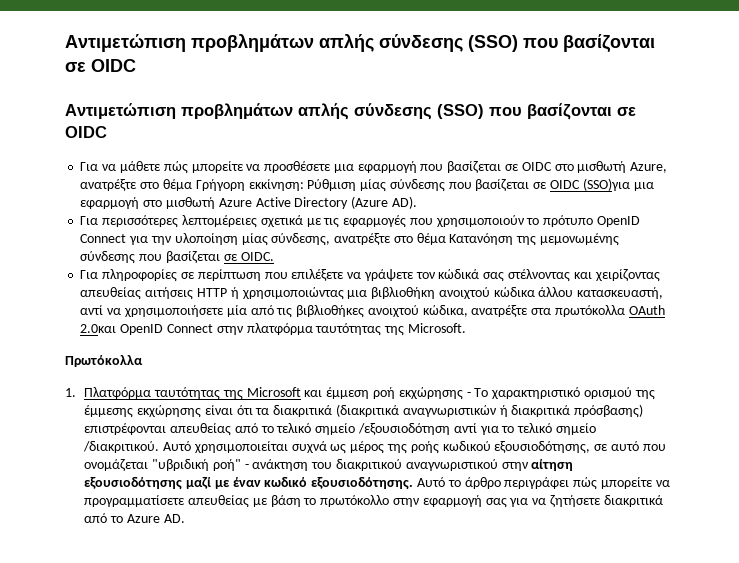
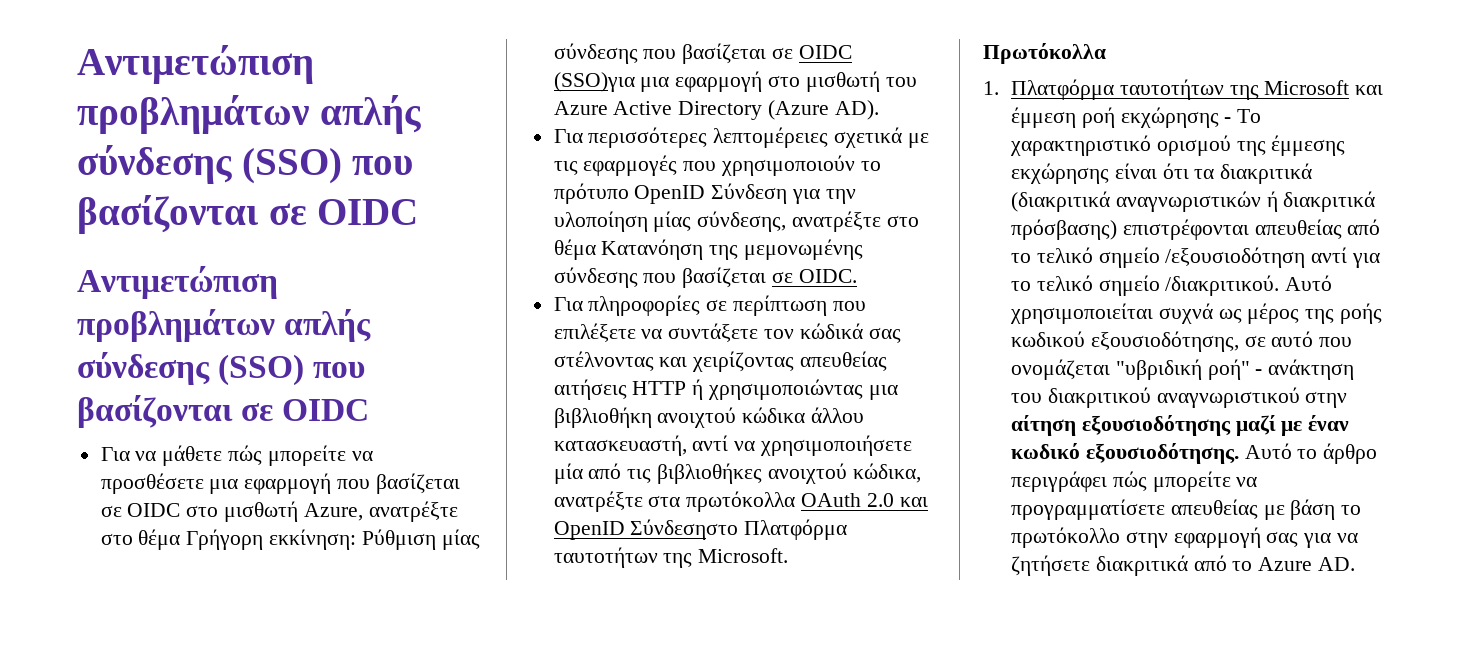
- Για να μάθετε πώς μπορείτε να προσθέσετε μια εφαρμογή που βασίζεται σε OIDC στο μισθωτή Azure, ανατρέξτε στο θέμα Γρήγορη εκκίνηση: Ρύθμιση μίας σύνδεσης που βασίζεται σε OIDC (SSO)για μια εφαρμογή στο μισθωτή Azure Active Directory (Azure AD).
+ Για να μάθετε πώς μπορείτε να προσθέσετε μια εφαρμογή που βασίζεται σε OIDC στο μισθωτή Azure, ανατρέξτε στο θέμα Γρήγορη εκκίνηση: Ρύθμιση μίας σύνδεσης που βασίζεται σε OIDC (SSO)για μια εφαρμογή στο μισθωτή του Azure Active Directory (Azure AD).
- Για περισσότερες λεπτομέρειες σχετικά με τις εφαρμογές που χρησιμοποιούν το πρότυπο OpenID Connect για την υλοποίηση μίας σύνδεσης, ανατρέξτε στο θέμα Κατανόηση της μεμονωμένης σύνδεσης που βασίζεται σε OIDC.
+ Για περισσότερες λεπτομέρειες σχετικά με τις εφαρμογές που χρησιμοποιούν το πρότυπο OpenID Σύνδεση για την υλοποίηση μίας σύνδεσης, ανατρέξτε στο θέμα Κατανόηση της μεμονωμένης σύνδεσης που βασίζεται σε OIDC.
- Για πληροφορίες σε περίπτωση που επιλέξετε να γράψετε τον κώδικά σας στέλνοντας και χειρίζοντας απευθείας αιτήσεις HTTP ή χρησιμοποιώντας μια βιβλιοθήκη ανοιχτού κώδικα άλλου κατασκευαστή, αντί να χρησιμοποιήσετε μία από τις βιβλιοθήκες ανοιχτού κώδικα, ανατρέξτε στα πρωτόκολλα OAuth 2.0και OpenID Connect στην πλατφόρμα ταυτότητας της Microsoft.
+ Για πληροφορίες σε περίπτωση που επιλέξετε να συντάξετε τον κώδικά σας στέλνοντας και χειρίζοντας απευθείας αιτήσεις HTTP ή χρησιμοποιώντας μια βιβλιοθήκη ανοιχτού κώδικα άλλου κατασκευαστή, αντί να χρησιμοποιήσετε μία από τις βιβλιοθήκες ανοιχτού κώδικα, ανατρέξτε στα πρωτόκολλα OAuth 2.0 και OpenID Σύνδεσηστο Πλατφόρμα ταυτοτήτων της Microsoft.
- 1. Πλατφόρμα ταυτότητας της Microsoft και έμμεση ροή εκχώρησης - Το χαρακτηριστικό ορισμού της έμμεσης εκχώρησης είναι ότι τα διακριτικά (διακριτικά αναγνωριστικών ή διακριτικά πρόσβασης) επιστρέφονται απευθείας από το τελικό σημείο /εξουσιοδότηση αντί για το τελικό σημείο /διακριτικού.
+ 1. Πλατφόρμα ταυτοτήτων της Microsoft και έμμεση ροή εκχώρησης - Το χαρακτηριστικό ορισμού της έμμεσης εκχώρησης είναι ότι τα διακριτικά (διακριτικά αναγνωριστικών ή διακριτικά πρόσβασης) επιστρέφονται απευθείας από το τελικό σημείο /εξουσιοδότηση αντί για το τελικό σημείο /διακριτικού.

